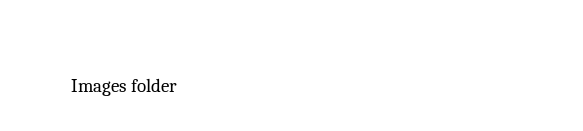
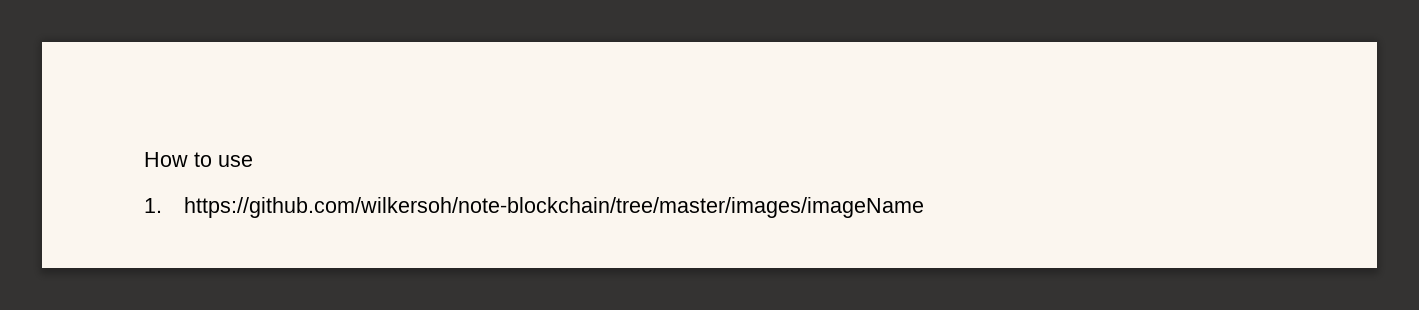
- Images folder
+ How to use
+ 1. https://github.com/wilkersoh/note-blockchain/tree/master/images/imageName

